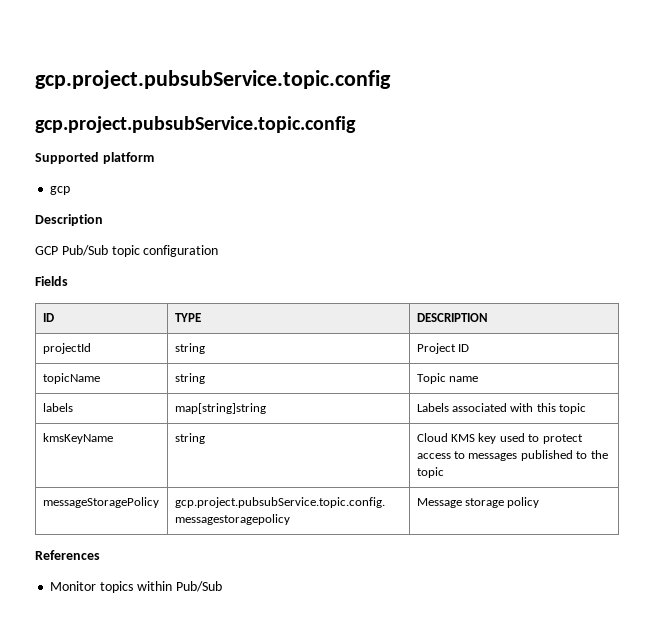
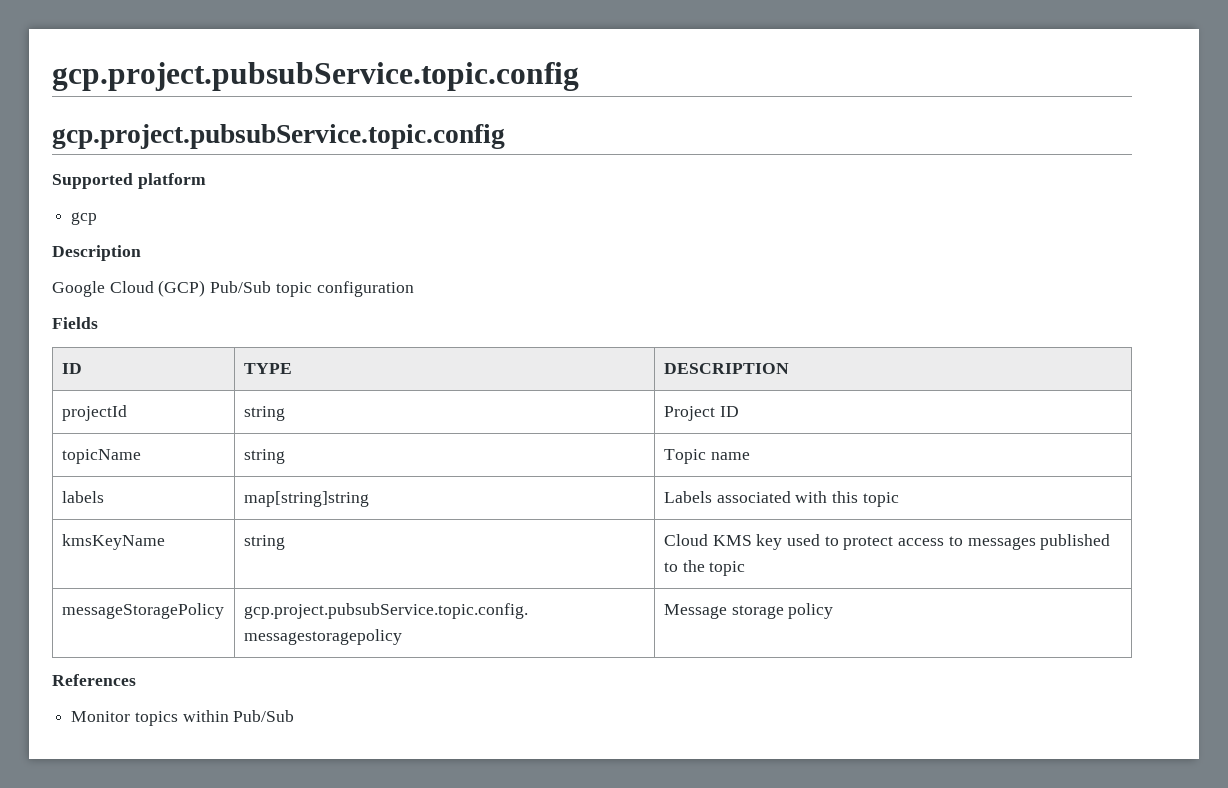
- GCP Pub/Sub topic configuration
+ Google Cloud (GCP) Pub/Sub topic configuration

